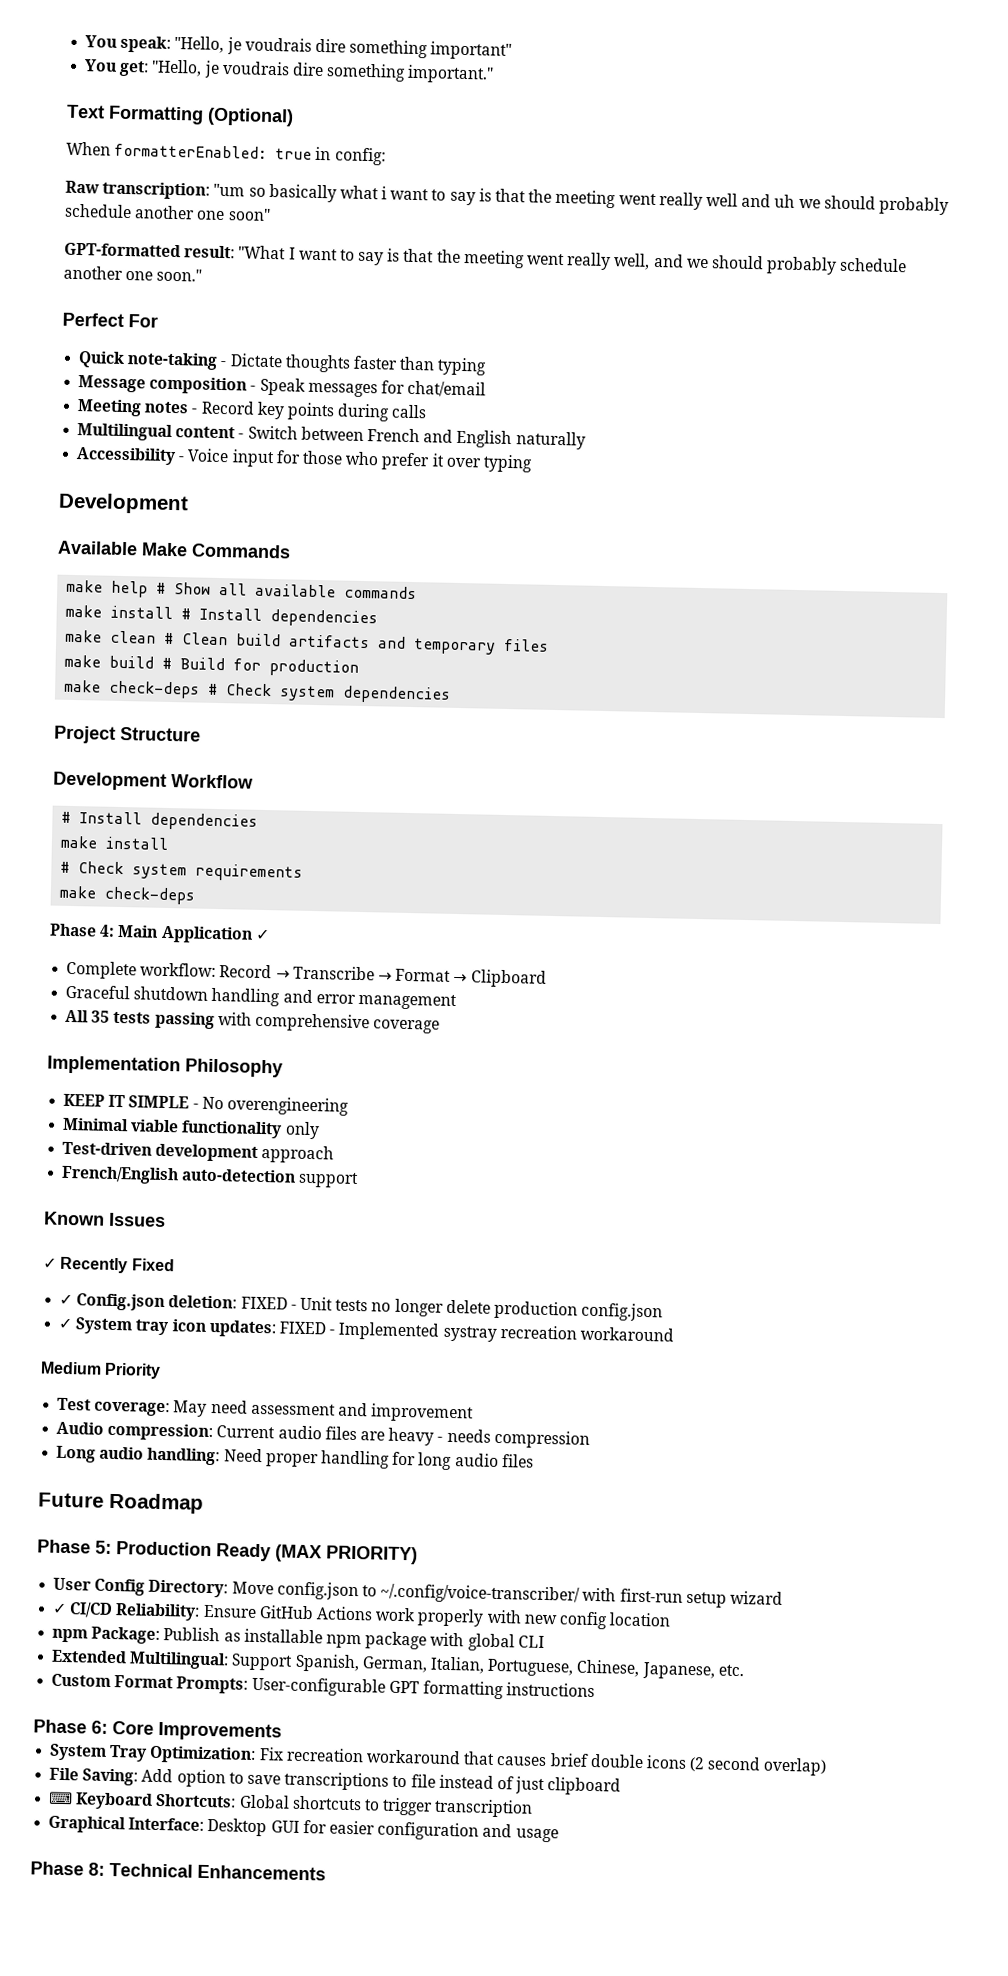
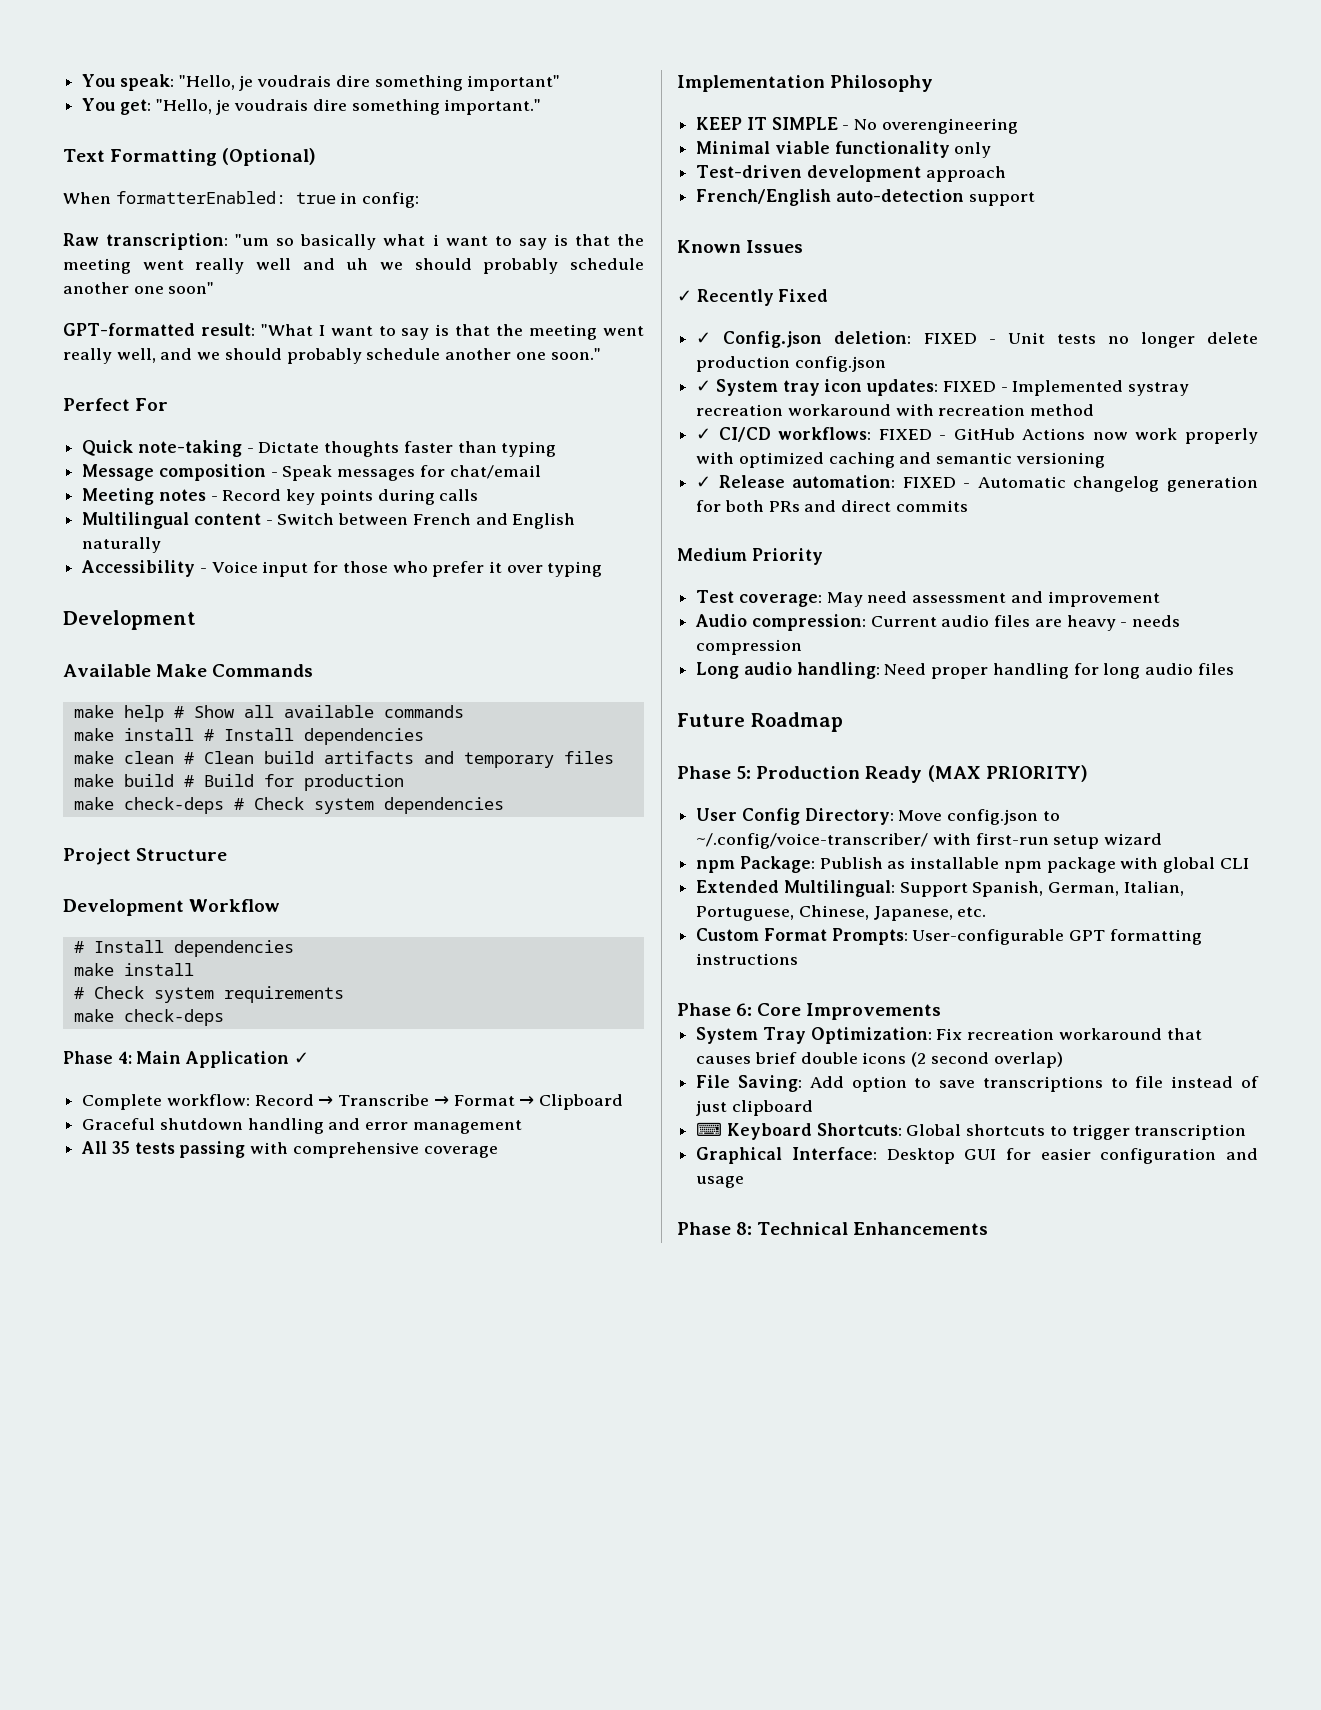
- ✓ System tray icon updates: FIXED - Implemented systray recreation workaround
+ ✓ System tray icon updates: FIXED - Implemented systray recreation workaround with recreation method
+ ✓ CI/CD workflows: FIXED - GitHub Actions now work properly with optimized caching and semantic versioning
+ ✓ Release automation: FIXED - Automatic changelog generation for both PRs and direct commits
- ✓ CI/CD Reliability: Ensure GitHub Actions work properly with new config location

